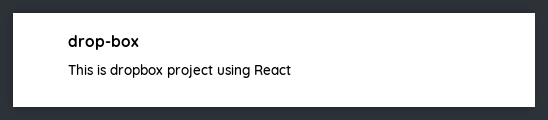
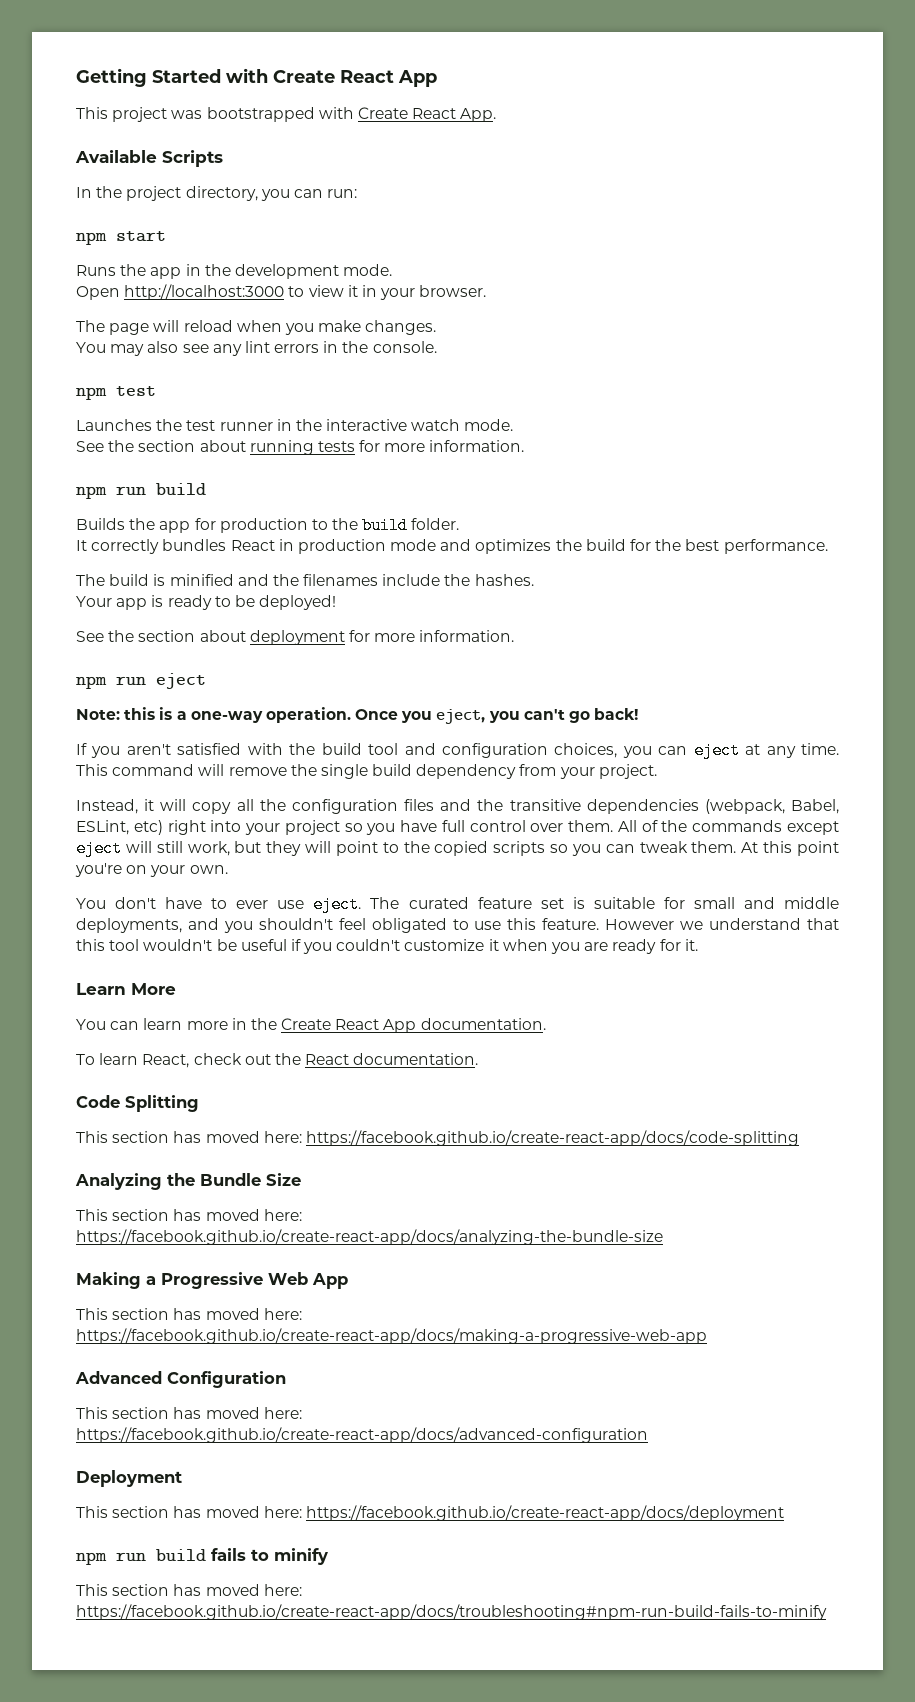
- drop-box
- This is dropbox project using React
+ Getting Started with Create React App
+ This project was bootstrapped with Create React App.
+ Available Scripts
+ In the project directory, you can run:
+ npm start
+ Runs the app in the development mode.
+ Open http://localhost:3000 to view it in your browser.
+ The page will reload when you make changes.
+ You may also see any lint errors in the console.
+ npm test
+ Launches the test runner in the interactive watch mode.
+ See the section about running tests for more information.
+ npm run build
+ Builds the app for production to the build folder.
+ It correctly bundles React in production mode and optimizes the build for the best performance.
+ The build is minified and the filenames include the hashes.
+ Your app is ready to be deployed!
+ See the section about deployment for more information.
+ npm run eject
+ Note: this is a one-way operation. Once you eject, you can't go back!
+ If you aren't satisfied with the build tool and configuration choices, you can eject at any time. This command will remove the single build dependency from your project.
+ Instead, it will copy all the configuration files and the transitive dependencies (webpack, Babel, ESLint, etc) right into your project so you have full control over them. All of the commands except eject will still work, but they will point to the copied scripts so you can tweak them. At this point you're on your own.
+ You don't have to ever use eject. The curated feature set is suitable for small and middle deployments, and you shouldn't feel obligated to use this feature. However we understand that this tool wouldn't be useful if you couldn't customize it when you are ready for it.
+ Learn More
+ You can learn more in the Create React App documentation.
+ To learn React, check out the React documentation.
+ Code Splitting
+ This section has moved here: https://facebook.github.io/create-react-app/docs/code-splitting
+ Analyzing the Bundle Size
+ This section has moved here: https://facebook.github.io/create-react-app/docs/analyzing-the-bundle-size
+ Making a Progressive Web App
+ This section has moved here: https://facebook.github.io/create-react-app/docs/making-a-progressive-web-app
+ Advanced Configuration
+ This section has moved here: https://facebook.github.io/create-react-app/docs/advanced-configuration
+ Deployment
+ This section has moved here: https://facebook.github.io/create-react-app/docs/deployment
+ npm run build fails to minify
+ This section has moved here: https://facebook.github.io/create-react-app/docs/troubleshooting#npm-run-build-fails-to-minify

